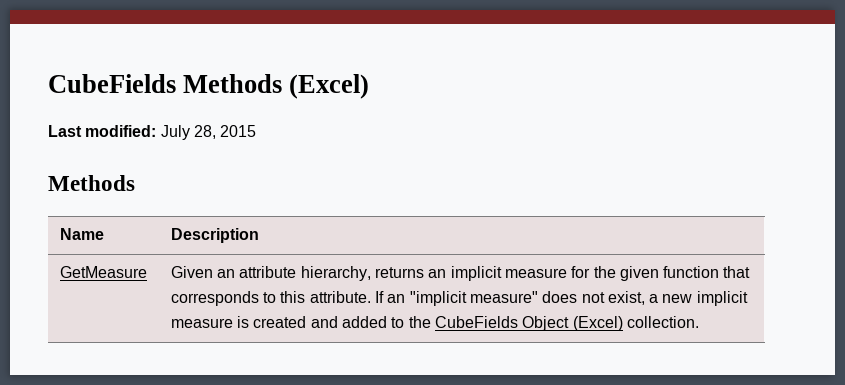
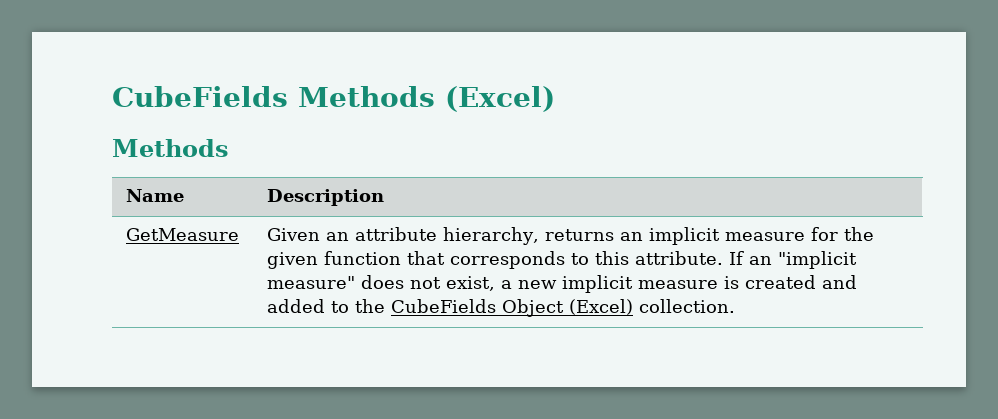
- Last modified: July 28, 2015

